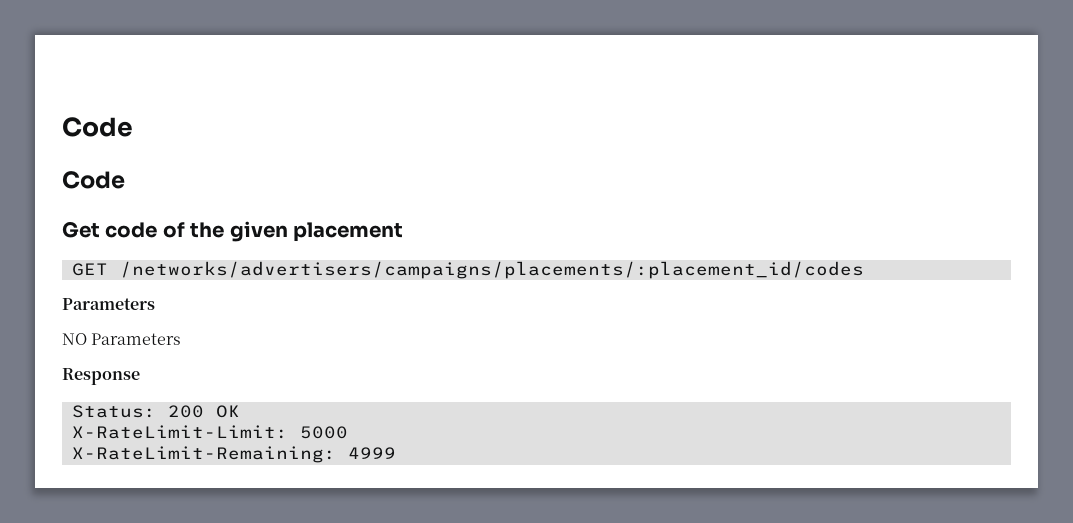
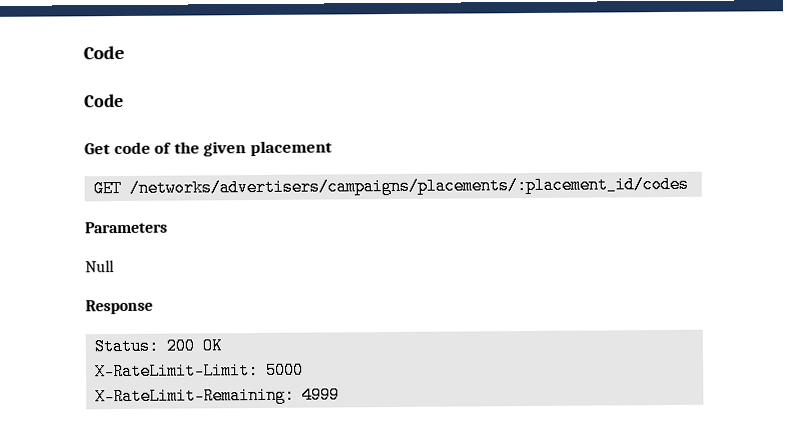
- NO Parameters
+ Null

